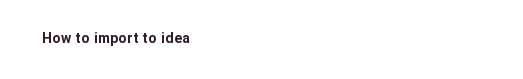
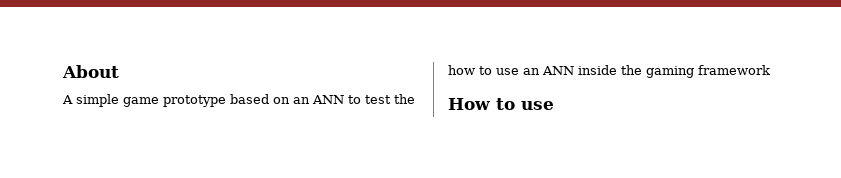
- How to import to idea
+ About
+ A simple game prototype based on an ANN to test the how to use an ANN inside the gaming framework
+ How to use

